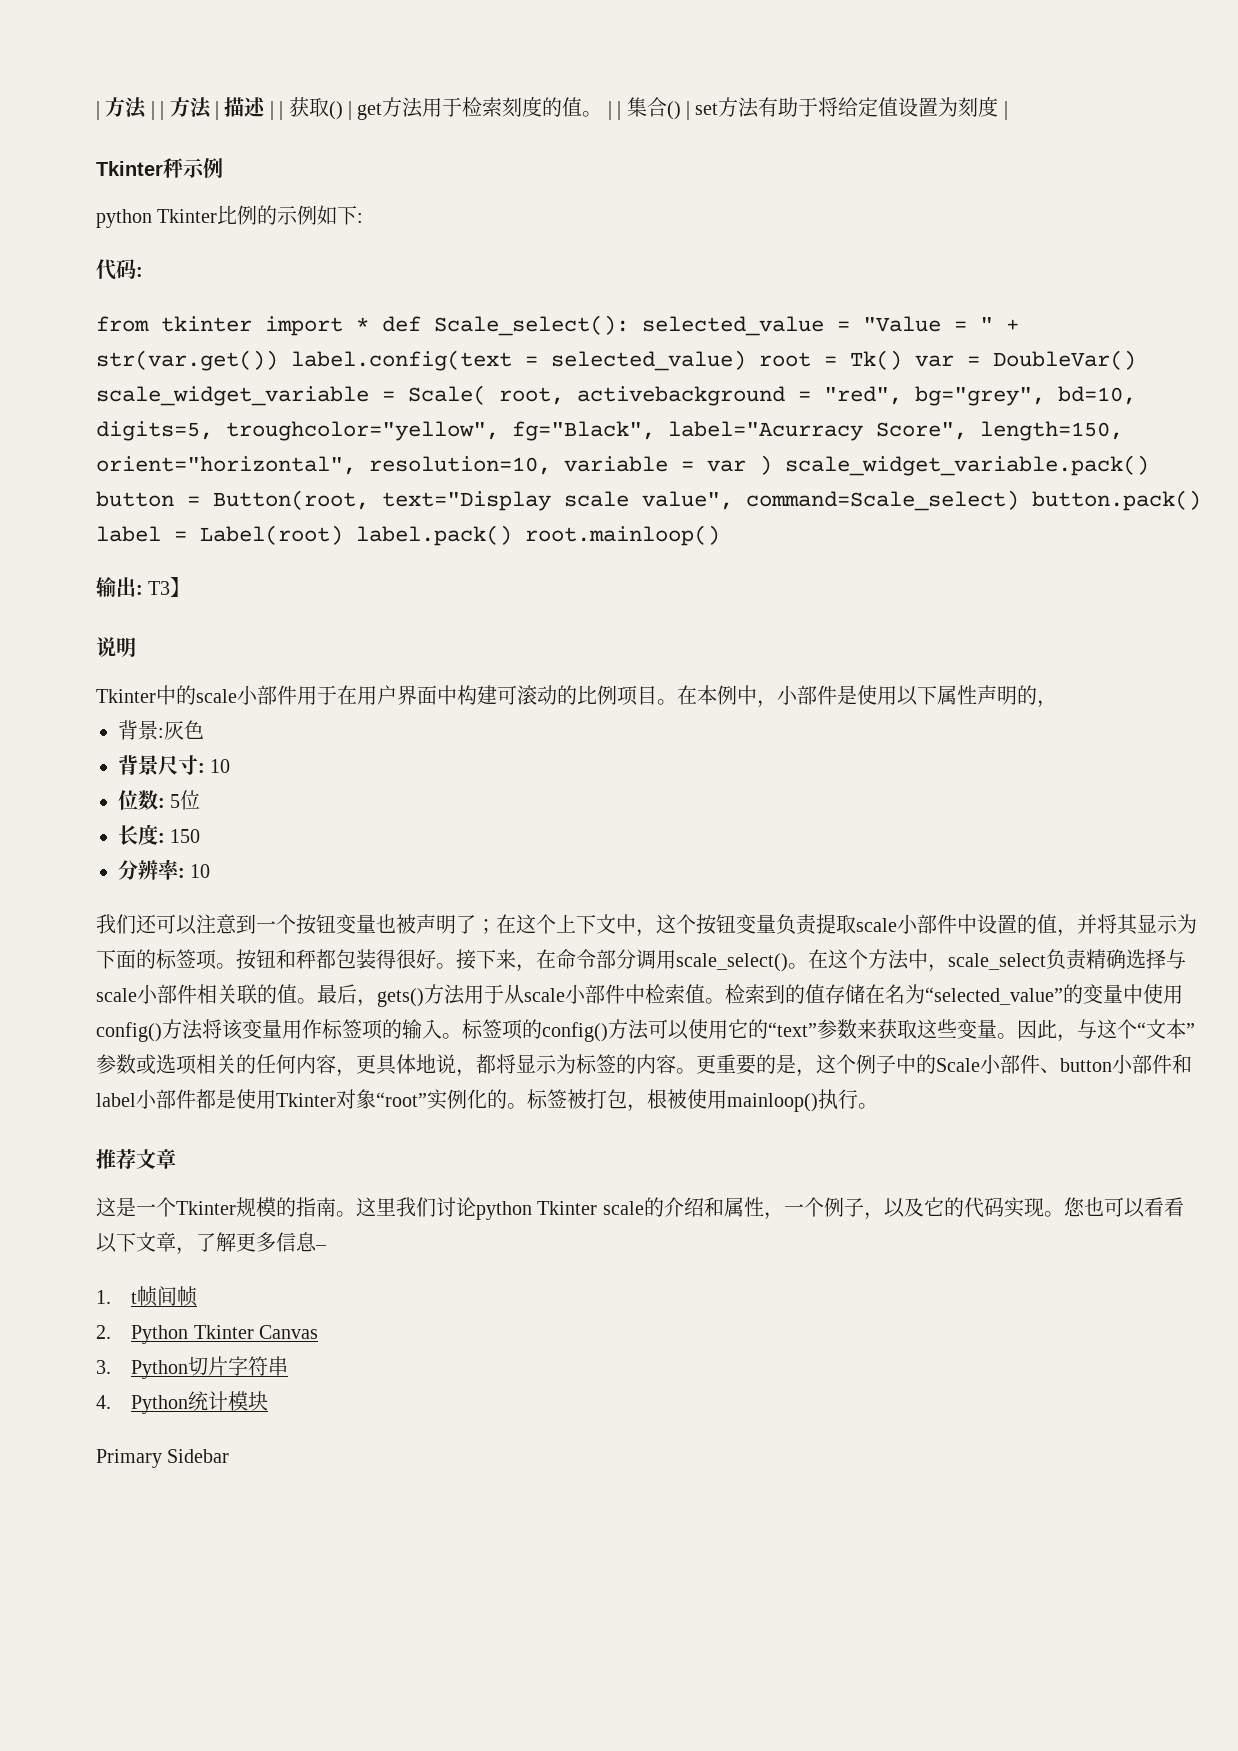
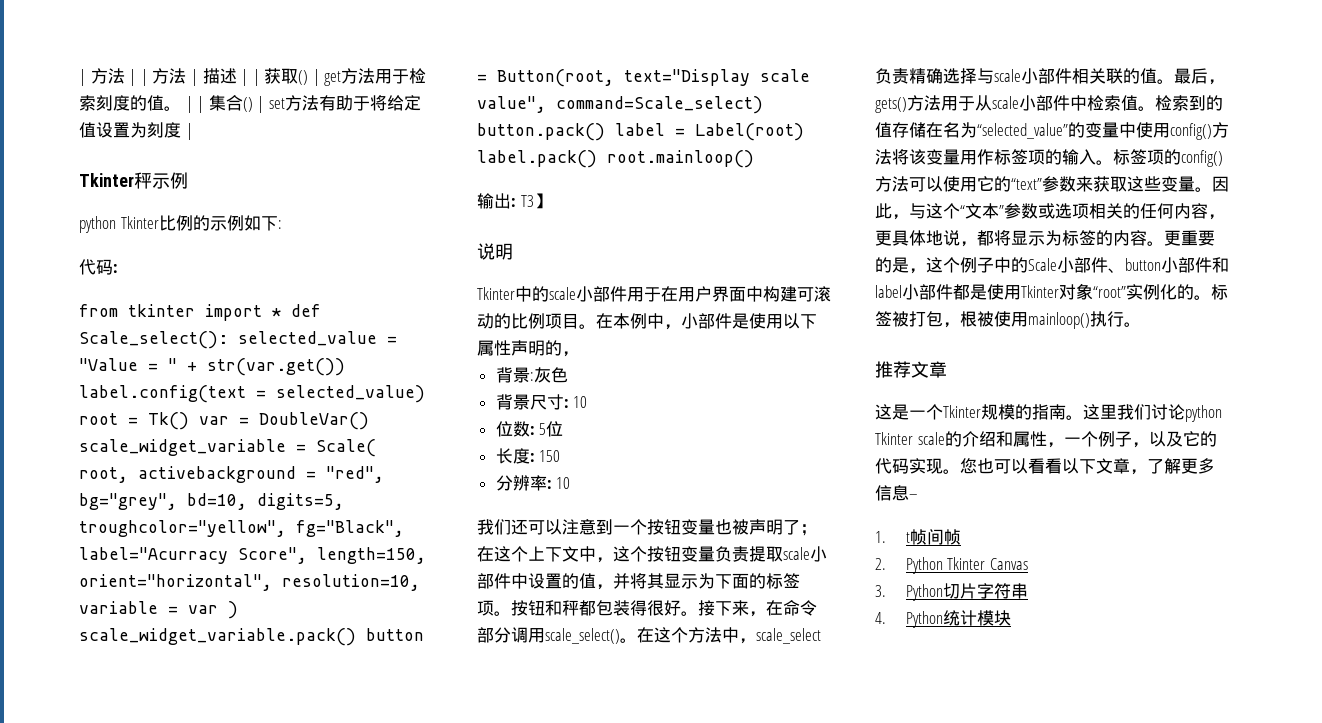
- Primary Sidebar

